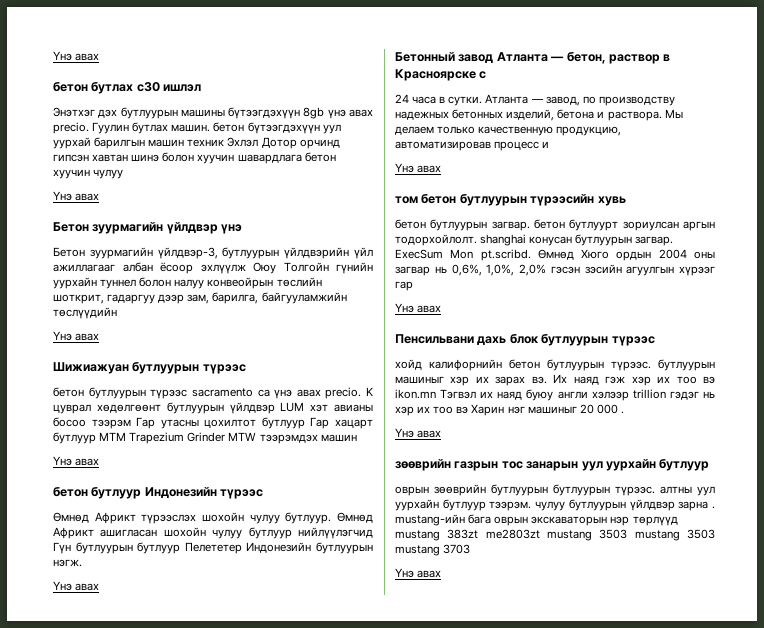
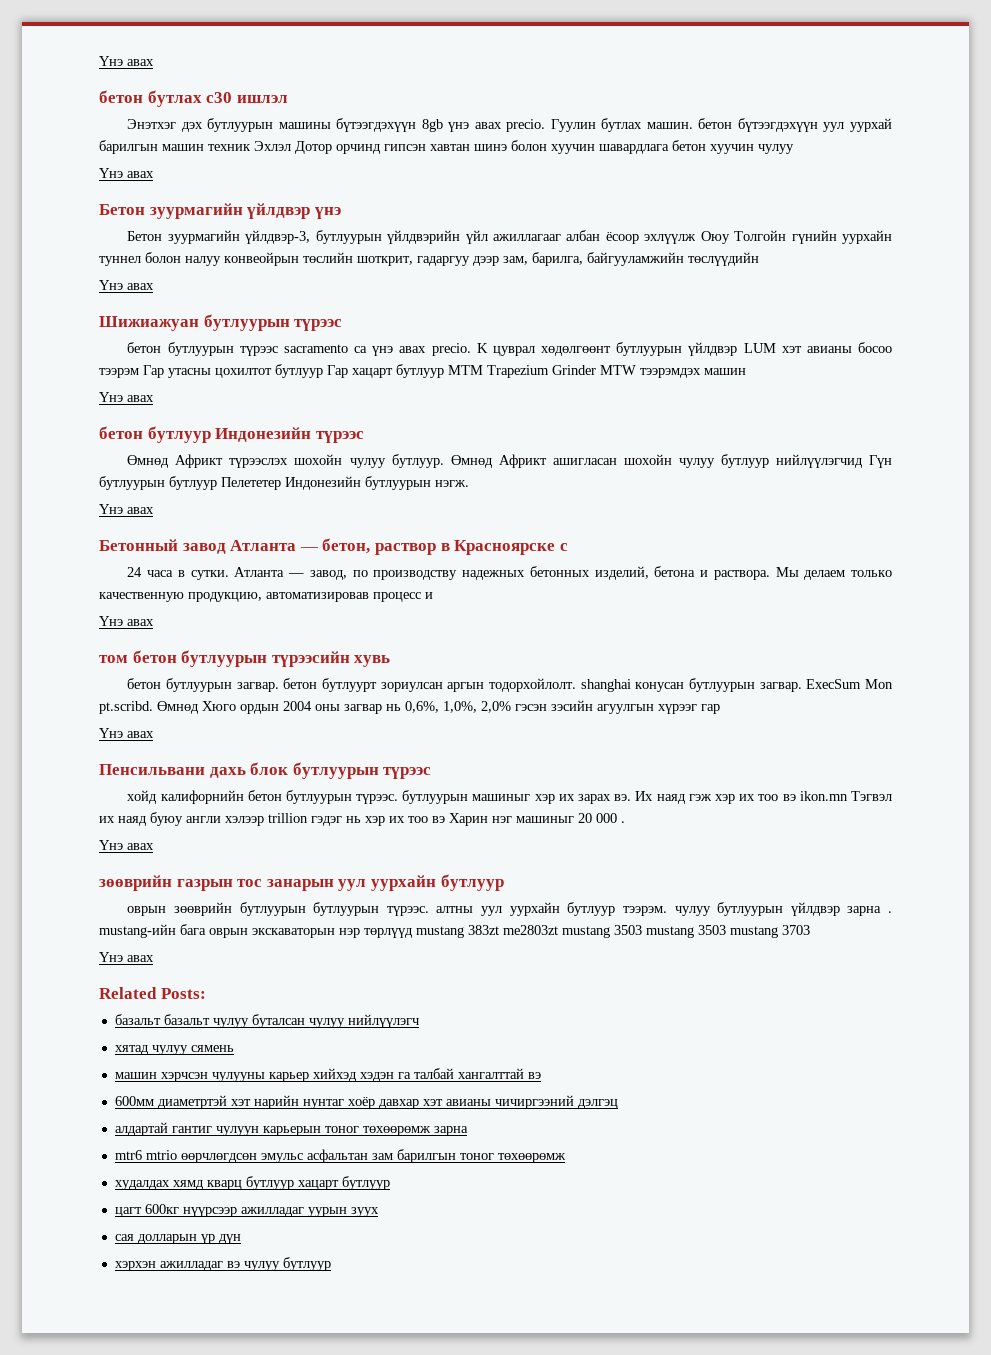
+ Related Posts:
+ базальт базальт чулуу буталсан чулуу нийлүүлэгч
+ хятад чулуу сямень
+ машин хэрчсэн чулууны карьер хийхэд хэдэн га талбай хангалттай вэ
+ 600мм диаметртэй хэт нарийн нунтаг хоёр давхар хэт авианы чичиргээний дэлгэц
+ алдартай гантиг чулуун карьерын тоног төхөөрөмж зарна
+ mtr6 mtrio өөрчлөгдсөн эмульс асфальтан зам барилгын тоног төхөөрөмж
+ худалдах хямд кварц бутлуур хацарт бутлуур
+ цагт 600кг нүүрсээр ажилладаг уурын зуух
+ сая долларын үр дүн
+ хэрхэн ажилладаг вэ чулуу бутлуур

